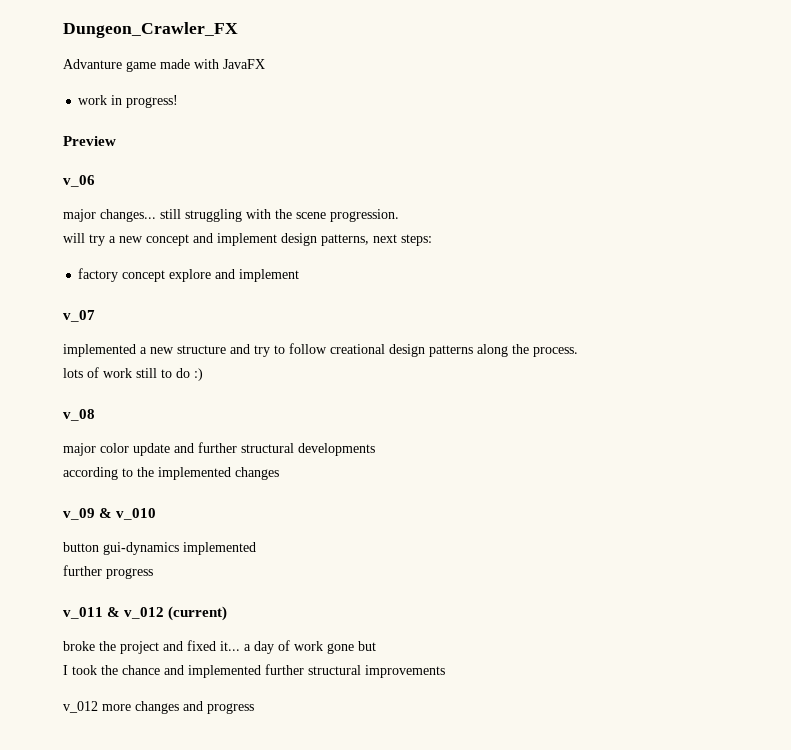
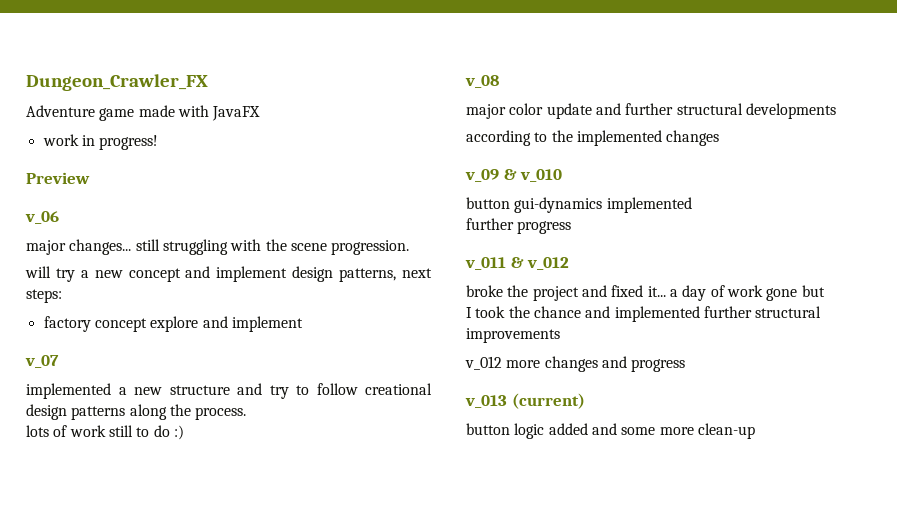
- Advanture game made with JavaFX
+ Adventure game made with JavaFX
- v_011 & v_012 (current)
+ v_011 & v_012
+ v_013 (current)
+ button logic added and some more clean-up

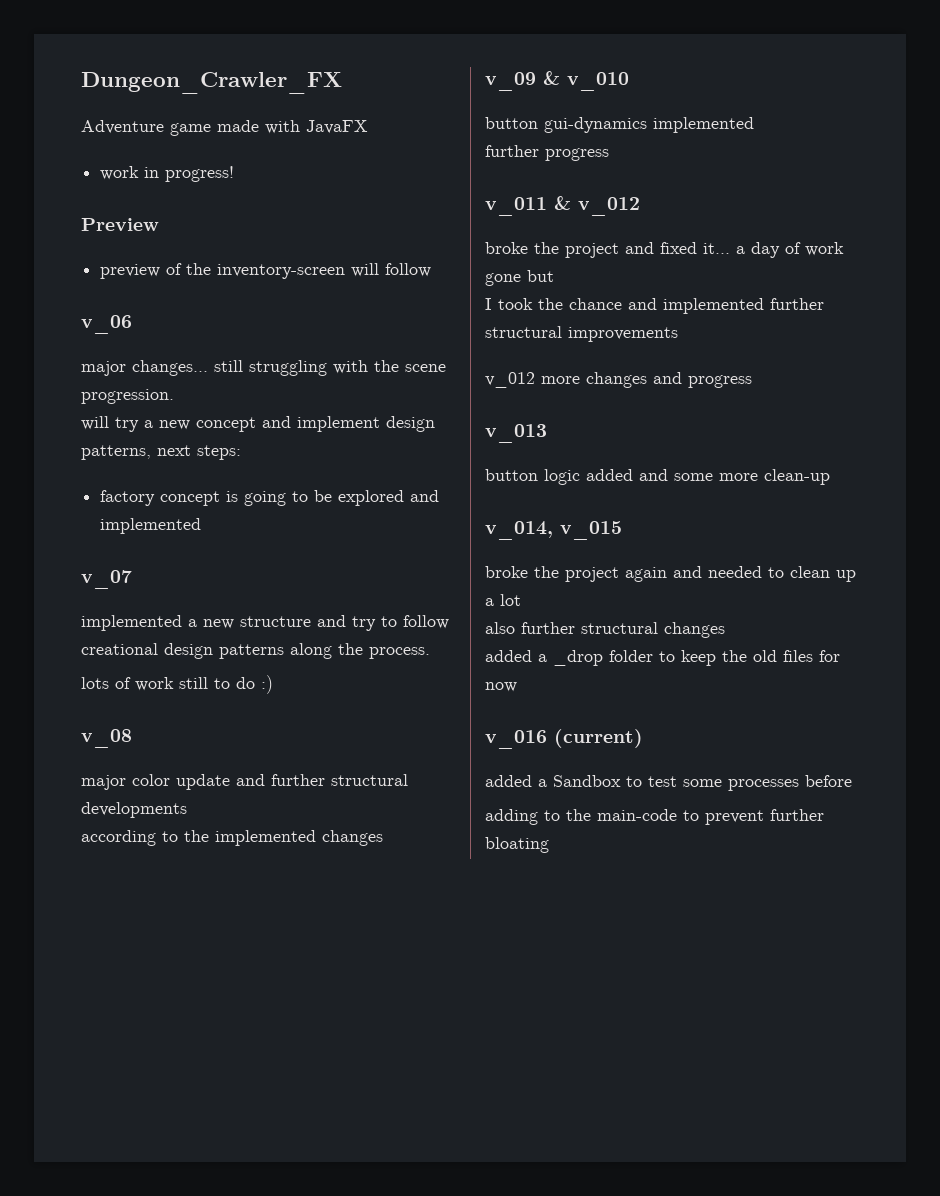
+ preview of the inventory-screen will follow
- factory concept explore and implement
+ factory concept is going to be explored and implemented
- v_013 (current)
+ v_013
+ v_014, v_015
+ broke the project again and needed to clean up a lot
+ also further structural changes
+ added a _drop folder to keep the old files for now
+ v_016 (current)
+ added a Sandbox to test some processes before
+ adding to the main-code to prevent further bloating

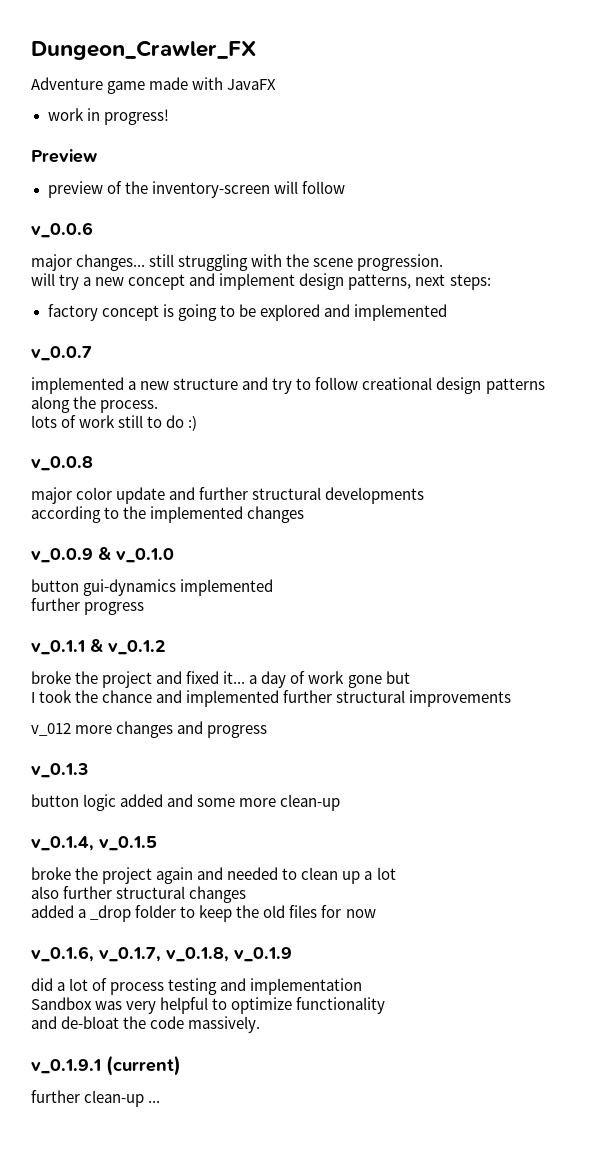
- v_06
+ v_0.0.6
- v_07
+ v_0.0.7
- v_08
+ v_0.0.8
- v_09 & v_010
+ v_0.0.9 & v_0.1.0
- v_011 & v_012
+ v_0.1.1 & v_0.1.2
- v_013
+ v_0.1.3
- v_014, v_015
+ v_0.1.4, v_0.1.5
- v_016 (current)
- added a Sandbox to test some processes before
- adding to the main-code to prevent further bloating
+ v_0.1.6, v_0.1.7, v_0.1.8, v_0.1.9
+ did a lot of process testing and implementation
+ Sandbox was very helpful to optimize functionality
+ and de-bloat the code massively.
+ v_0.1.9.1 (current)
+ further clean-up ...

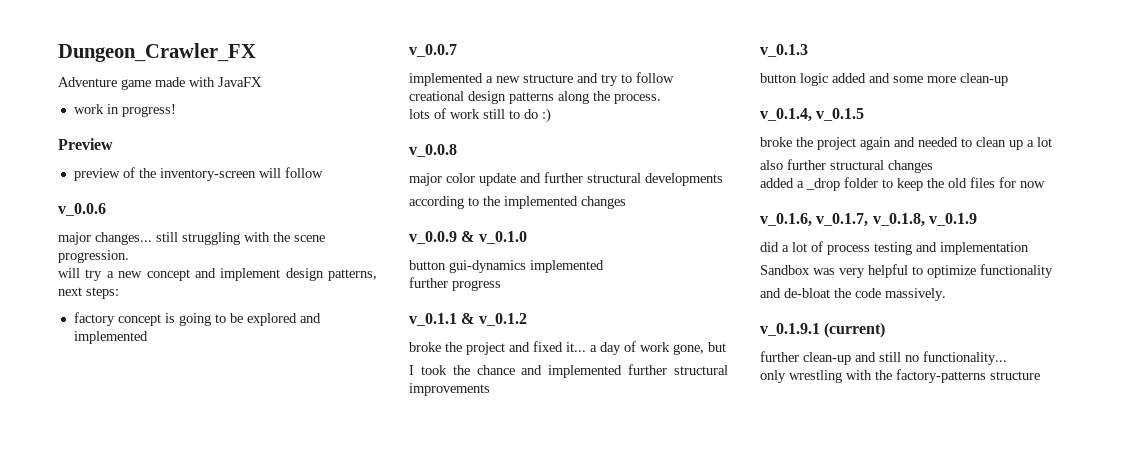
- broke the project and fixed it... a day of work gone but
+ broke the project and fixed it... a day of work gone, but
- v_012 more changes and progress
- further clean-up ...
+ further clean-up and still no functionality...
+ only wrestling with the factory-patterns structure

